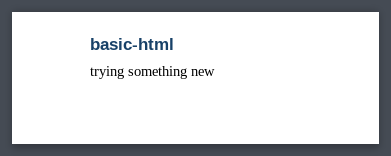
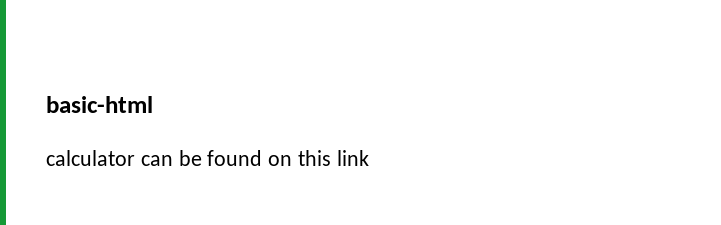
- trying something new
+ calculator can be found on this link

